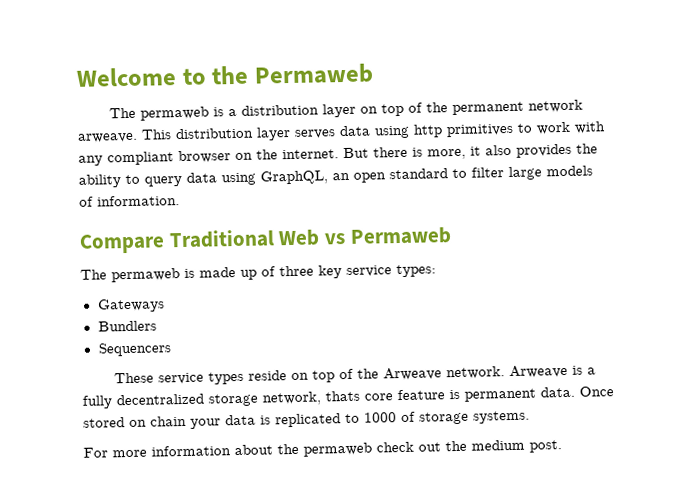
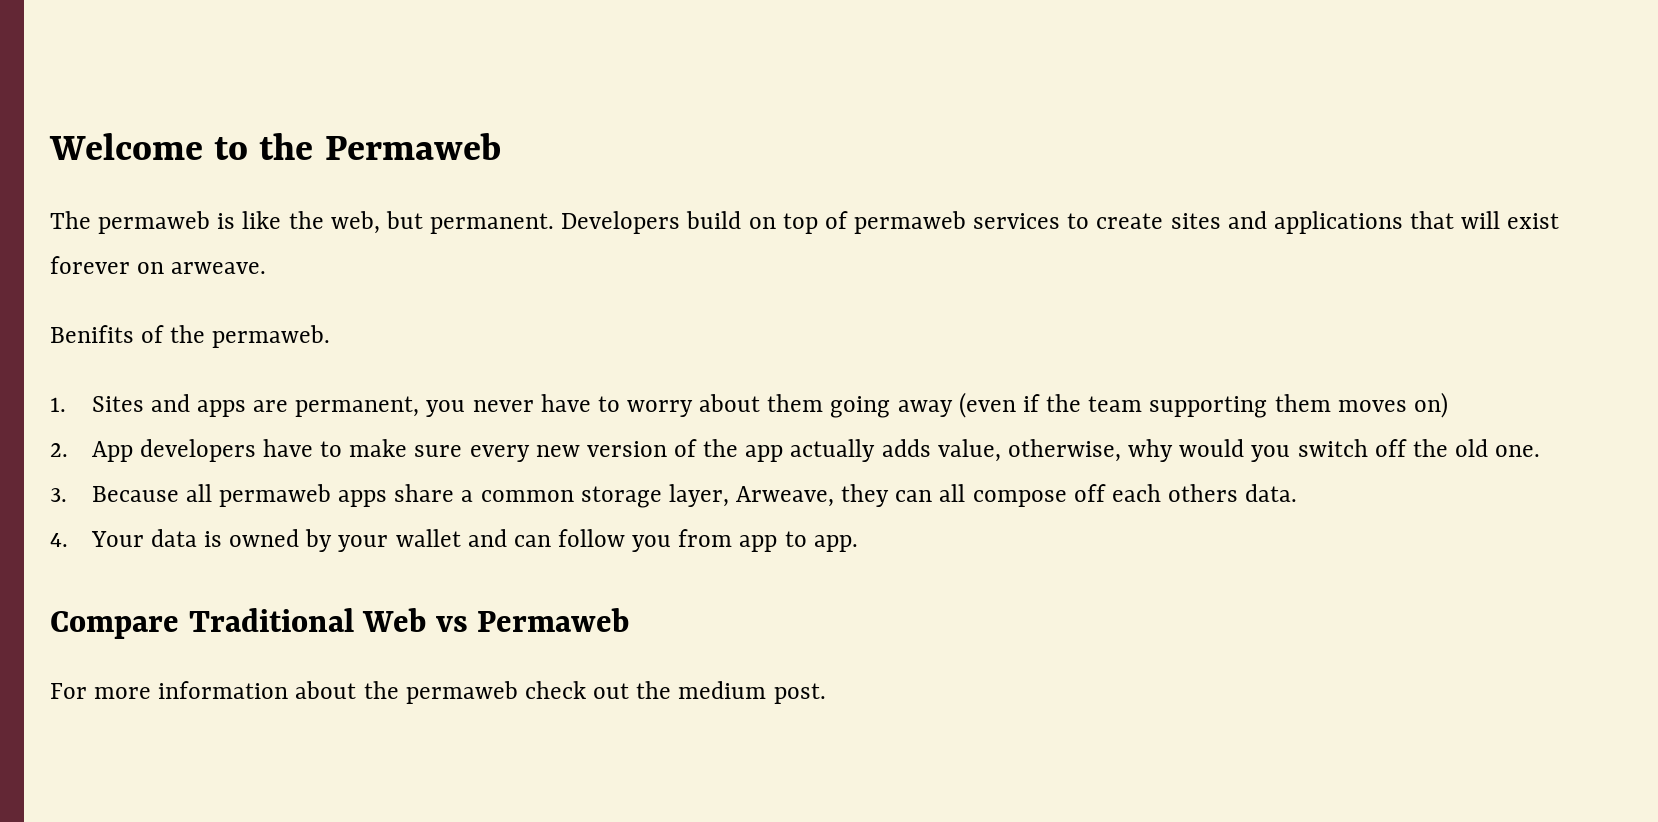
- The permaweb is a distribution layer on top of the permanent network arweave. This distribution layer serves data using http primitives to work with any compliant browser on the internet. But there is more, it also provides the ability to query data using GraphQL, an open standard to filter large models of information.
+ The permaweb is like the web, but permanent. Developers build on top of permaweb services to create sites and applications that will exist forever on arweave.
+ Benifits of the permaweb.
+ 1. Sites and apps are permanent, you never have to worry about them going away (even if the team supporting them moves on)
+ 2. App developers have to make sure every new version of the app actually adds value, otherwise, why would you switch off the old one.
+ 3. Because all permaweb apps share a common storage layer, Arweave, they can all compose off each others data.
+ 4. Your data is owned by your wallet and can follow you from app to app.
- The permaweb is made up of three key service types:
- Gateways
- Bundlers
- Sequencers
- These service types reside on top of the Arweave network. Arweave is a fully decentralized storage network, thats core feature is permanent data. Once stored on chain your data is replicated to 1000 of storage systems.

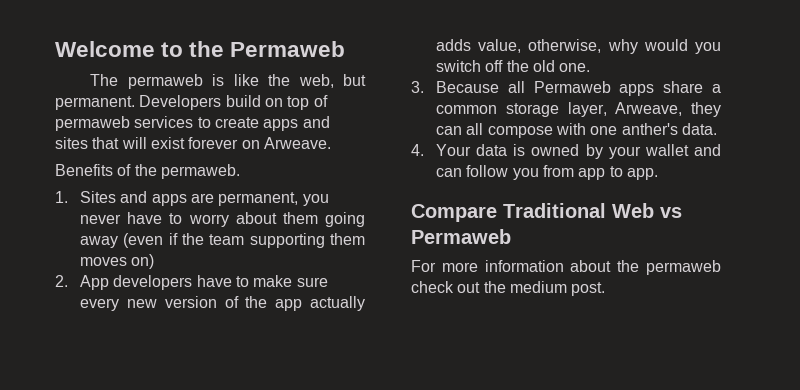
- Developers build on top of permaweb services to create sites and applications that will exist forever on arweave.
- Benifits of the permaweb.
+ Developers build on top of permaweb services to create apps and sites that will exist forever on Arweave.
+ Benefits of the permaweb.
- 3. Because all permaweb apps share a common storage layer, Arweave, they can all compose off each others data.
+ 3. Because all Permaweb apps share a common storage layer, Arweave, they can all compose with one anther's data.

